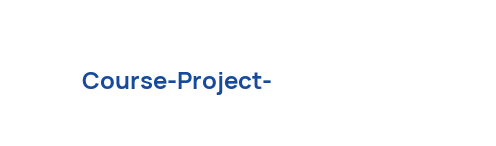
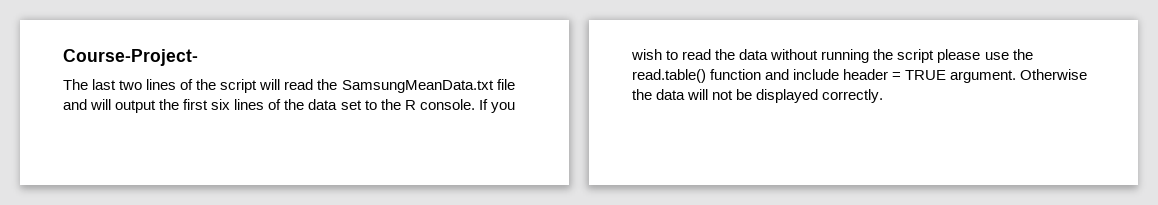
+ The last two lines of the script will read the SamsungMeanData.txt file and will output the first six lines of the data set to the R console. If you wish to read the data without running the script please use the read.table() function and include header = TRUE argument. Otherwise the data will not be displayed correctly.

